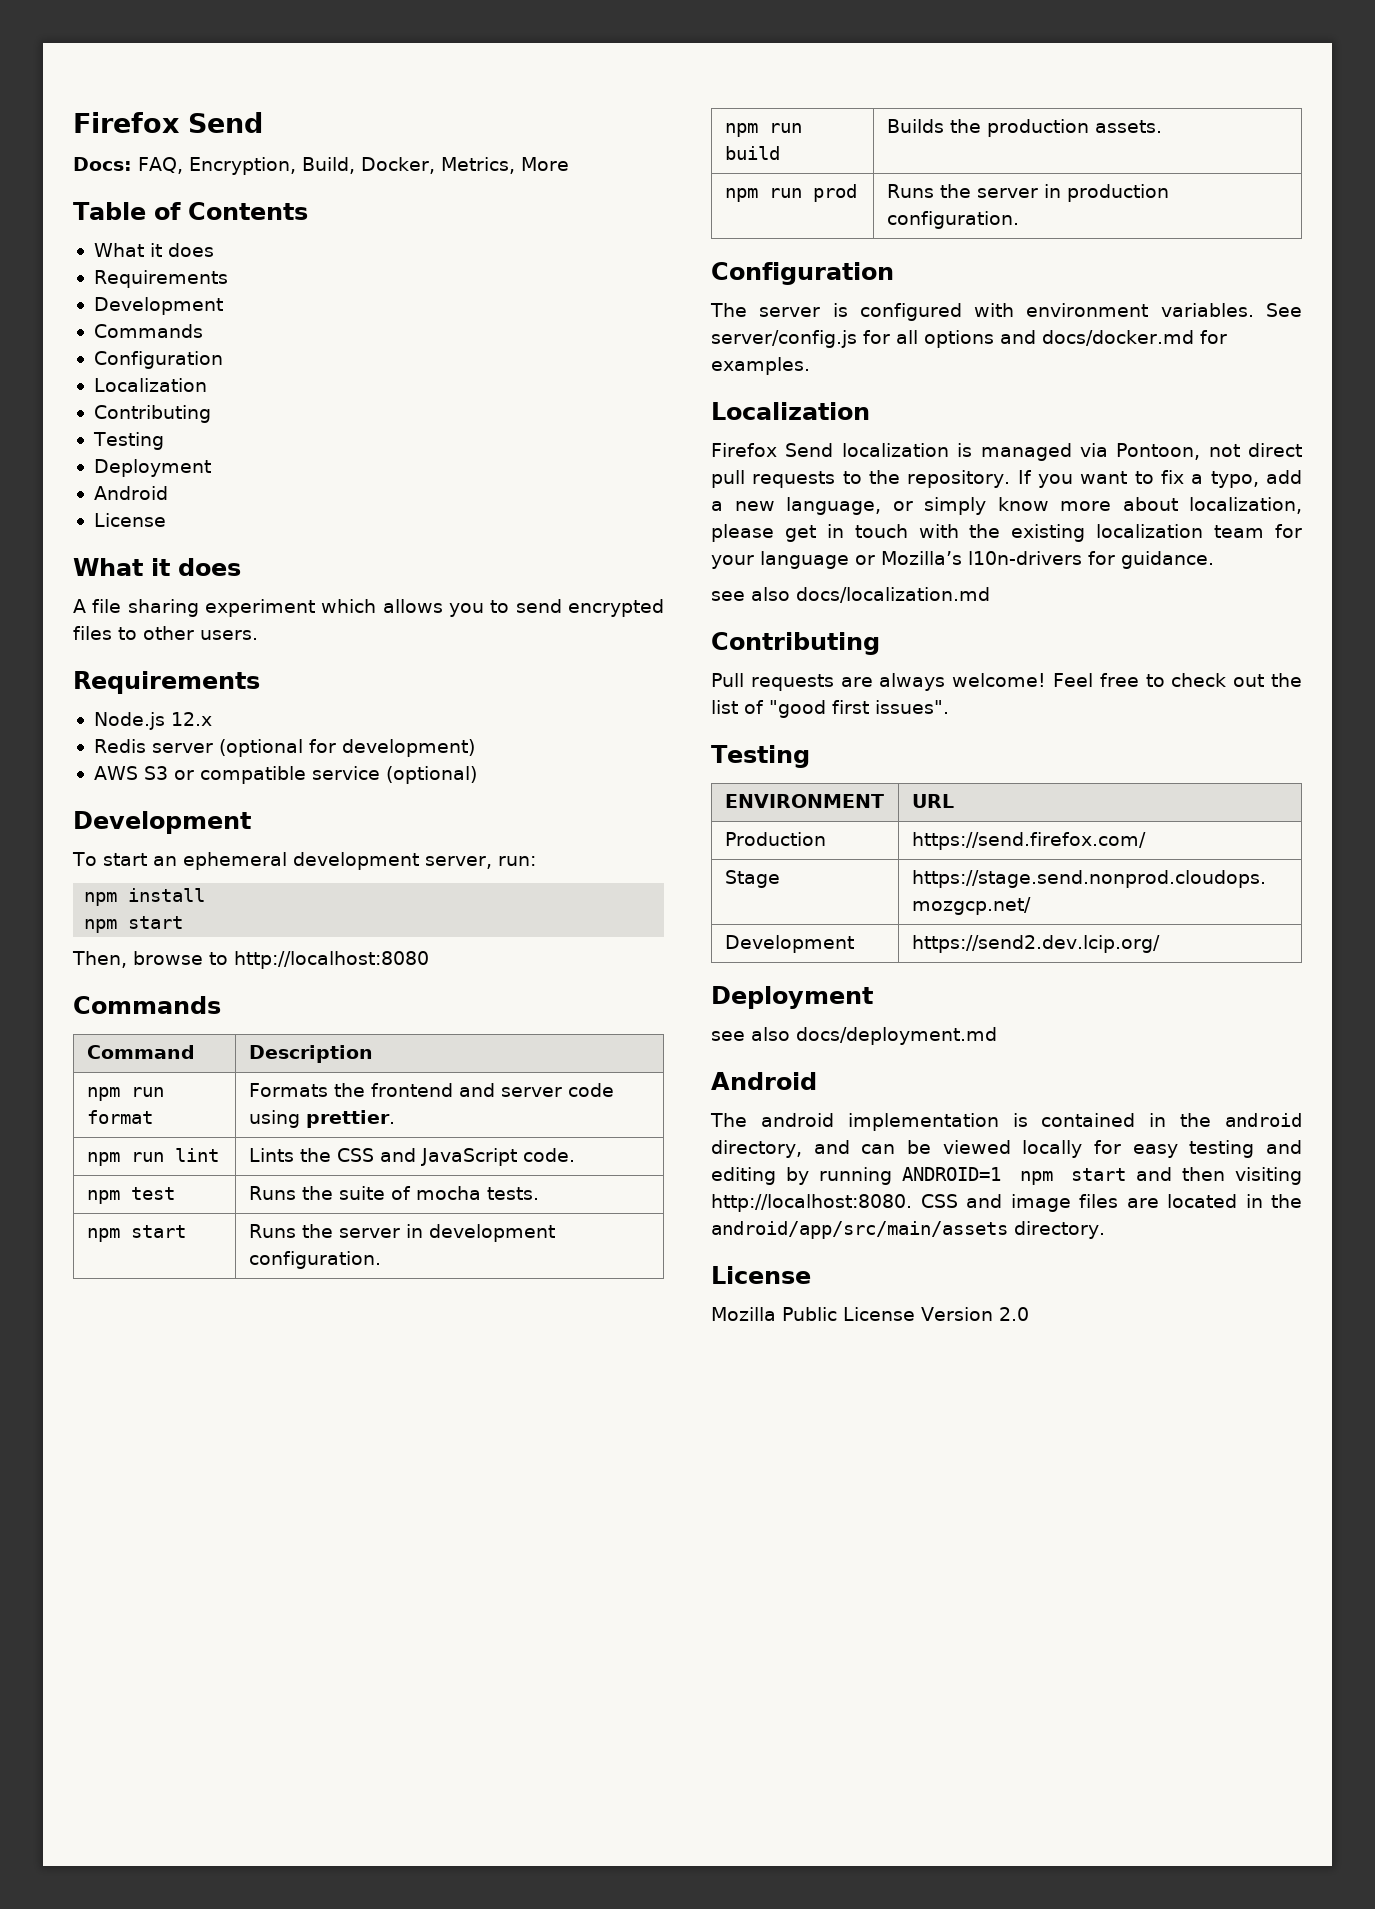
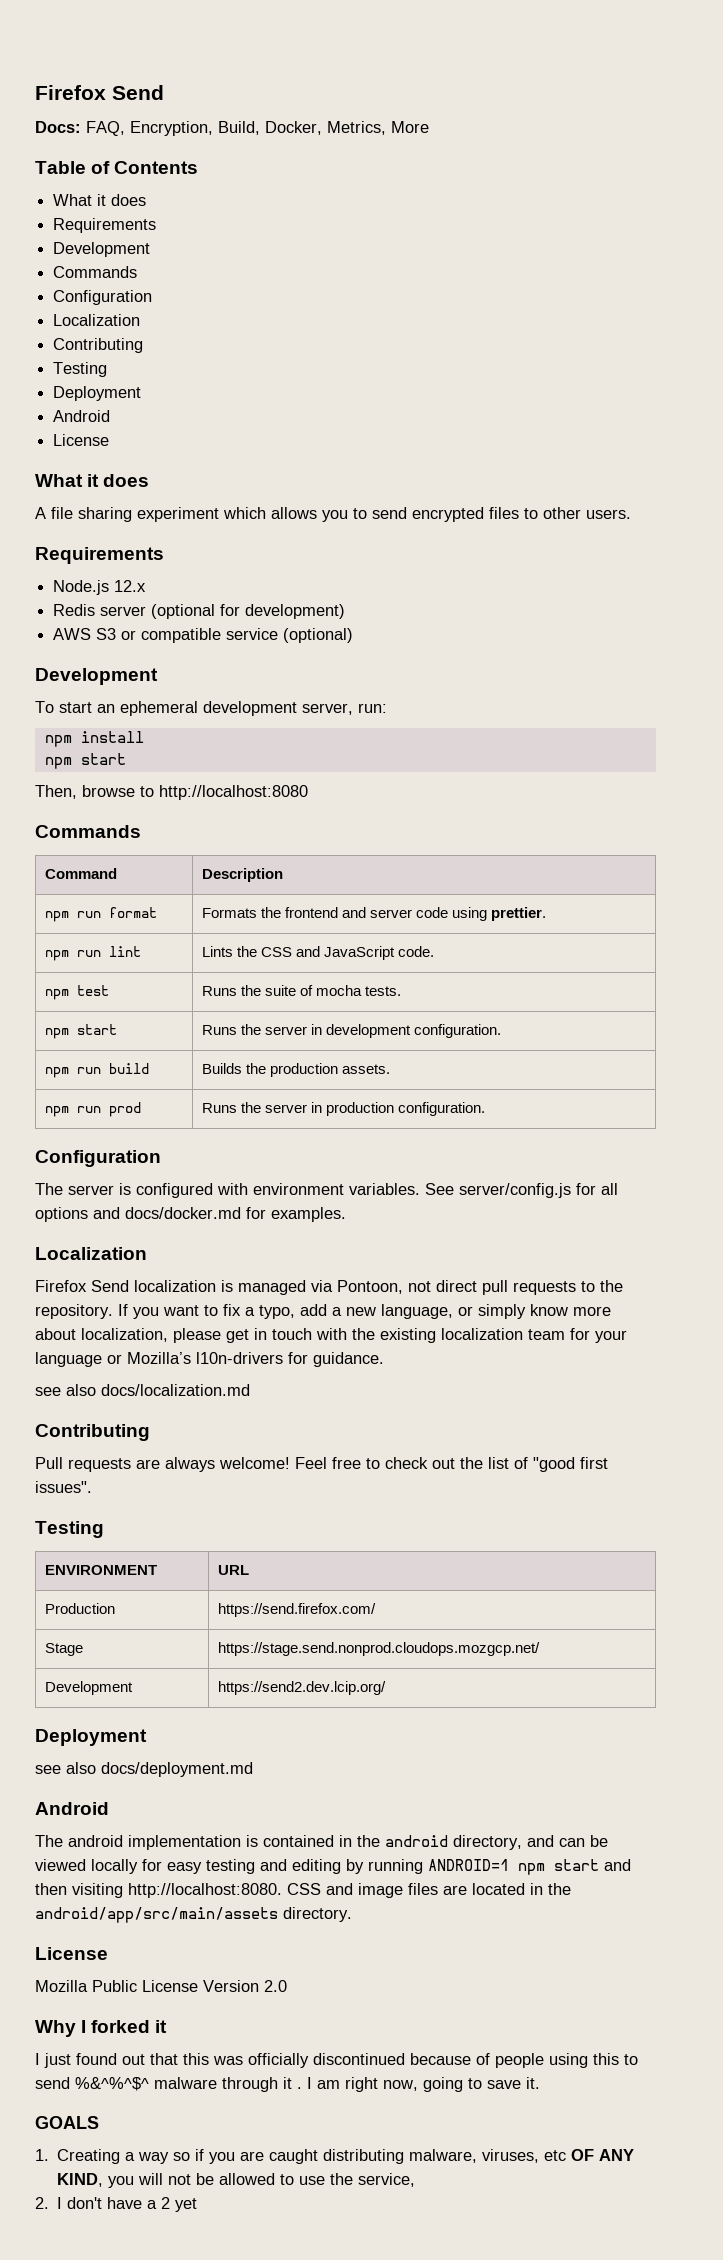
+ Why I forked it
+ I just found out that this was officially discontinued because of people using this to send %&^%^$^ malware through it . I am right now, going to save it.
+ GOALS
+ 1. Creating a way so if you are caught distributing malware, viruses, etc OF ANY KIND, you will not be allowed to use the service,
+ 2. I don't have a 2 yet

